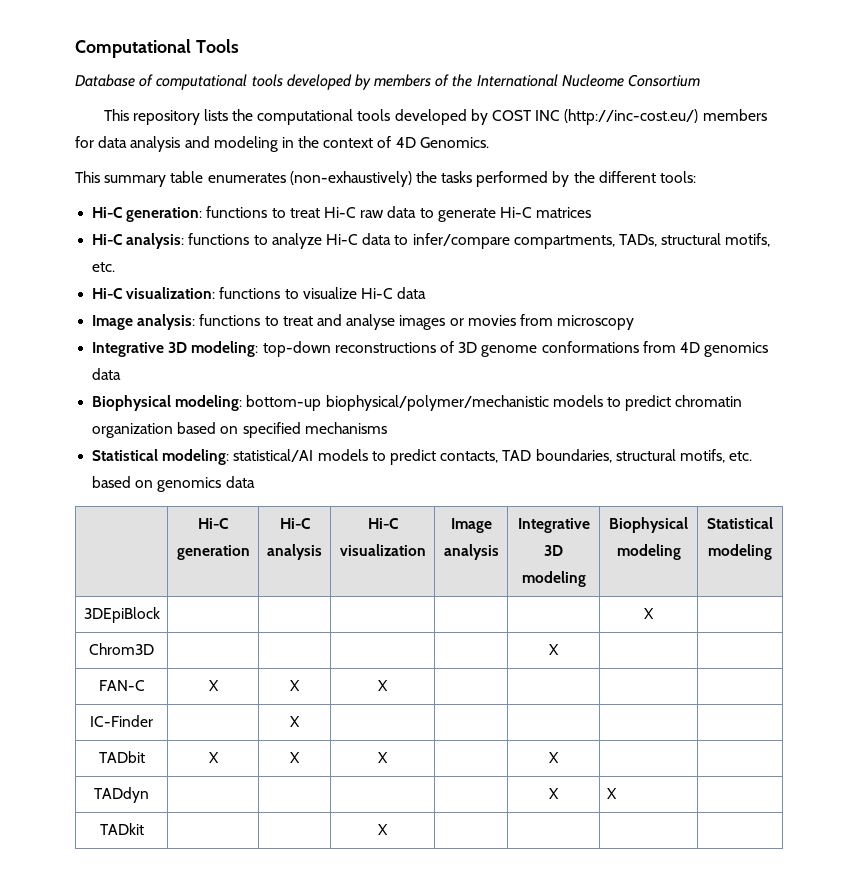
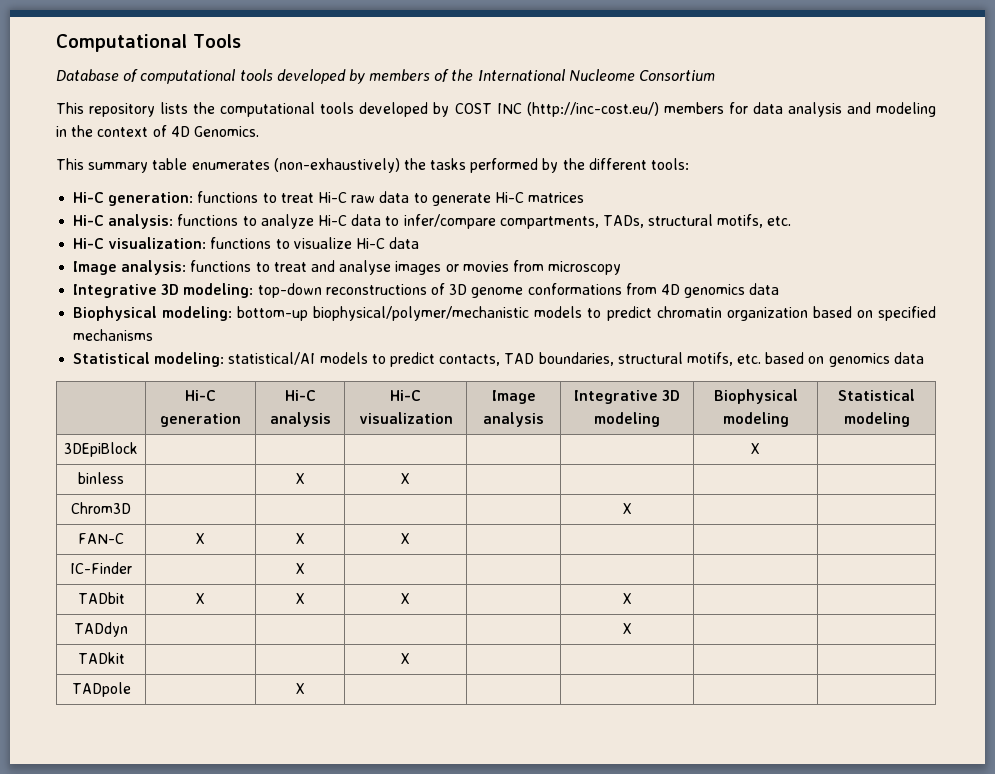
+ binless | | X | X | | | |
- TADdyn | | | | | X | X |
+ TADdyn | | | | | X | |
+ TADpole | | X | | | | |

